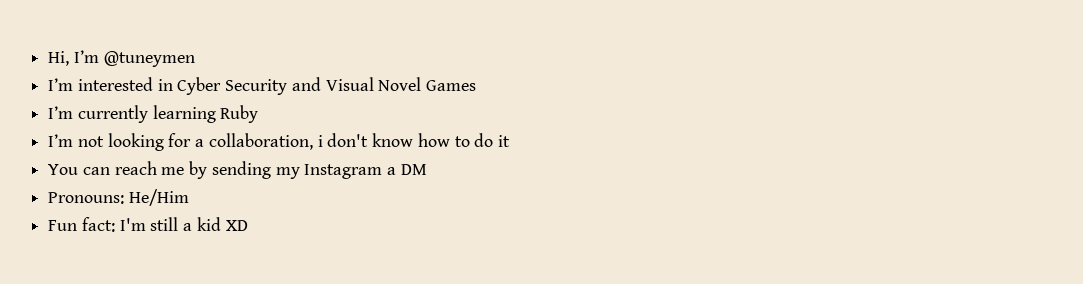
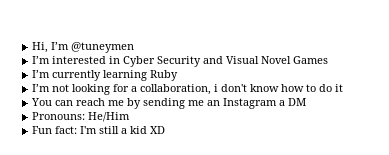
- You can reach me by sending my Instagram a DM
+ You can reach me by sending me an Instagram a DM

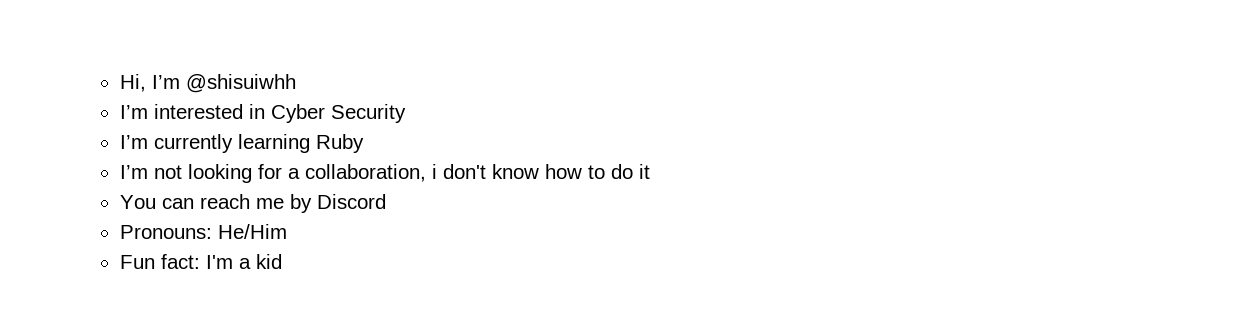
- Hi, I’m @tuneymen
+ Hi, I’m @shisuiwhh
- I’m interested in Cyber Security and Visual Novel Games
+ I’m interested in Cyber Security
- You can reach me by sending me an Instagram a DM
+ You can reach me by Discord
- Fun fact: I'm still a kid XD
+ Fun fact: I'm a kid

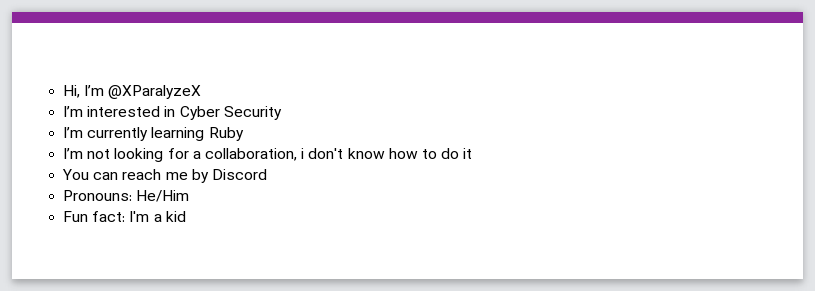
- Hi, I’m @shisuiwhh
+ Hi, I’m @XParalyzeX

